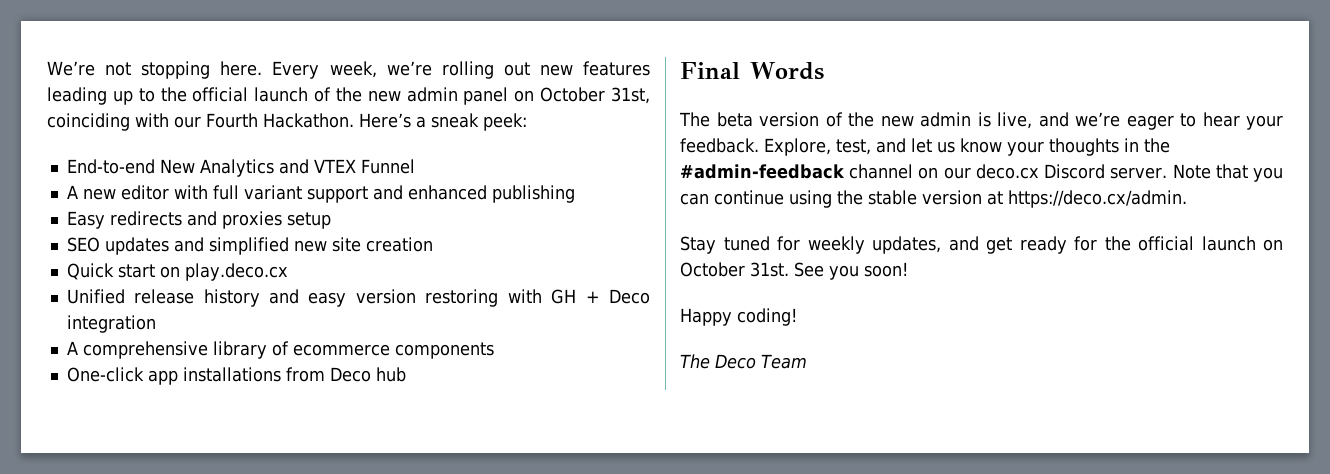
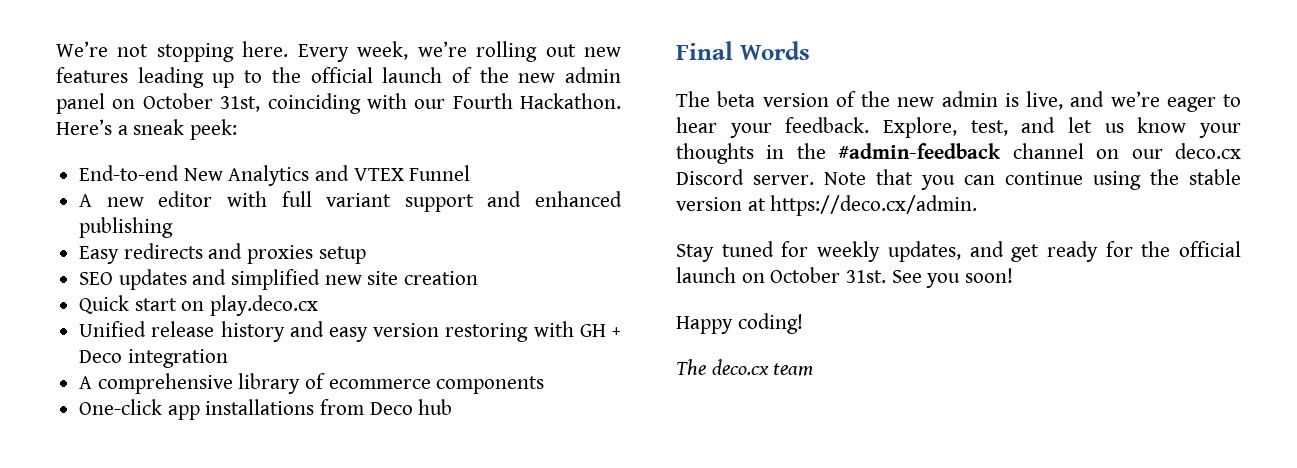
- The Deco Team
+ The deco.cx team

